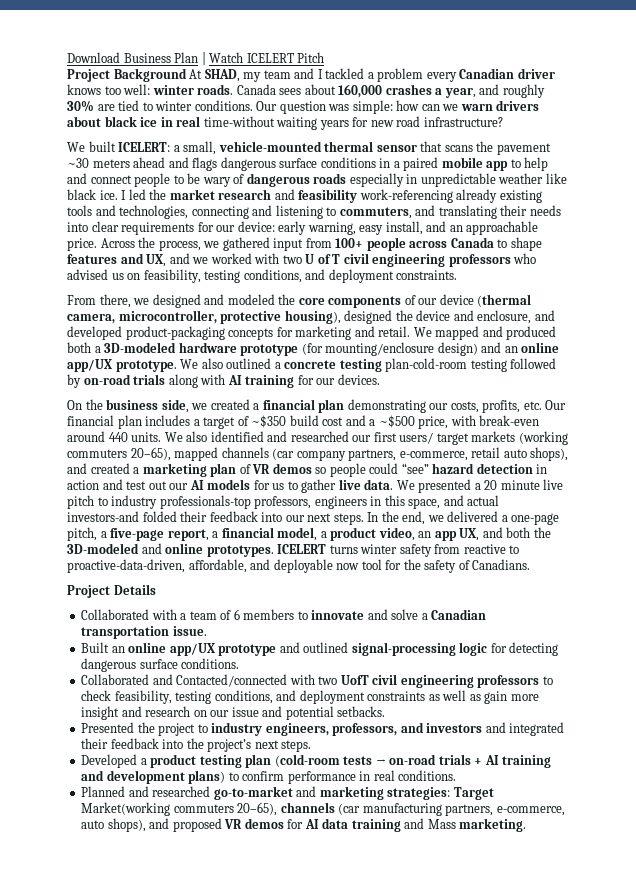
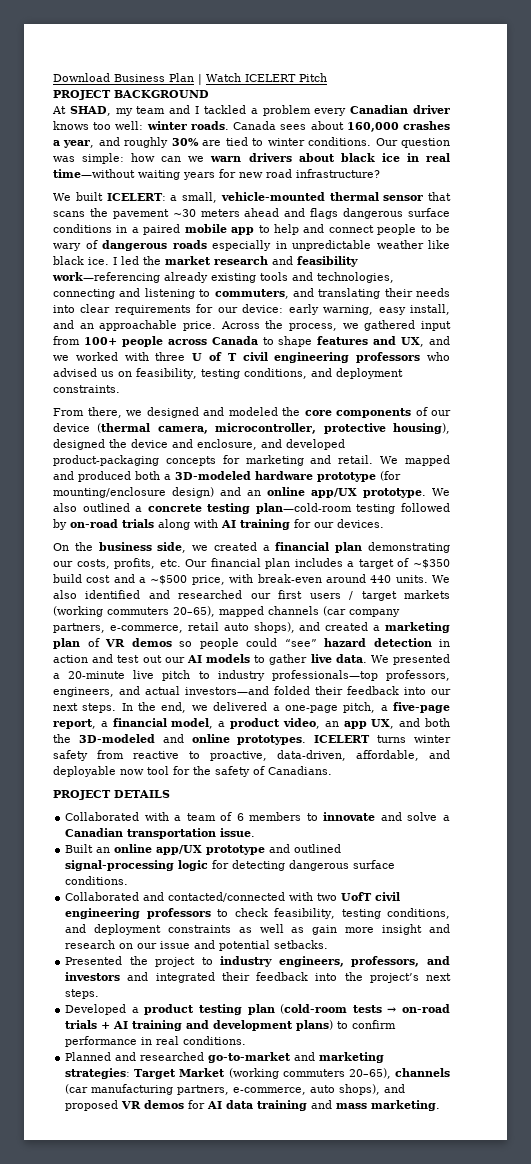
- Project Background At SHAD, my team and I tackled a problem every Canadian driver knows too well: winter roads.
+ PROJECT BACKGROUND
+ At SHAD, my team and I tackled a problem every Canadian driver knows too well: winter roads.
- Our question was simple: how can we warn drivers about black ice in real time-without waiting years for new road infrastructure?
+ Our question was simple: how can we warn drivers about black ice in real time—without waiting years for new road infrastructure?
- I led the market research and feasibility work-referencing already existing tools and technologies, connecting and listening to commuters, and translating their needs into clear requirements for our device: early warning, easy install, and an approachable price.
+ I led the market research and feasibility work—referencing already existing tools and technologies, connecting and listening to commuters, and translating their needs into clear requirements for our device: early warning, easy install, and an approachable price.
- Across the process, we gathered input from 100+ people across Canada to shape features and UX, and we worked with two U of T civil engineering professors who advised us on feasibility, testing conditions, and deployment constraints.
+ Across the process, we gathered input from 100+ people across Canada to shape features and UX, and we worked with three U of T civil engineering professors who advised us on feasibility, testing conditions, and deployment constraints.
- We also outlined a concrete testing plan-cold-room testing followed by on-road trials along with AI training for our devices.
+ We also outlined a concrete testing plan—cold-room testing followed by on-road trials along with AI training for our devices.
- We also identified and researched our first users/ target markets (working commuters 20–65), mapped channels (car company partners, e-commerce, retail auto shops), and created a marketing plan of VR demos so people could “see” hazard detection in action and test out our AI models for us to gather live data.
+ We also identified and researched our first users / target markets (working commuters 20–65), mapped channels (car company partners, e-commerce, retail auto shops), and created a marketing plan of VR demos so people could “see” hazard detection in action and test out our AI models to gather live data.
- We presented a 20 minute live pitch to industry professionals-top professors, engineers in this space, and actual investors-and folded their feedback into our next steps.
+ We presented a 20-minute live pitch to industry professionals—top professors, engineers, and actual investors—and folded their feedback into our next steps.
- ICELERT turns winter safety from reactive to proactive-data-driven, affordable, and deployable now tool for the safety of Canadians.
+ ICELERT turns winter safety from reactive to proactive, data-driven, affordable, and deployable now tool for the safety of Canadians.
- Project Details
+ PROJECT DETAILS
- Collaborated and Contacted/connected with two UofT civil engineering professors to check feasibility, testing conditions, and deployment constraints as well as gain more insight and research on our issue and potential setbacks.
+ Collaborated and contacted/connected with two UofT civil engineering professors to check feasibility, testing conditions, and deployment constraints as well as gain more insight and research on our issue and potential setbacks.
- Planned and researched go-to-market and marketing strategies: Target Market(working commuters 20–65), channels (car manufacturing partners, e-commerce, auto shops), and proposed VR demos for AI data training and Mass marketing.
+ Planned and researched go-to-market and marketing strategies: Target Market (working commuters 20–65), channels (car manufacturing partners, e-commerce, auto shops), and proposed VR demos for AI data training and mass marketing.

